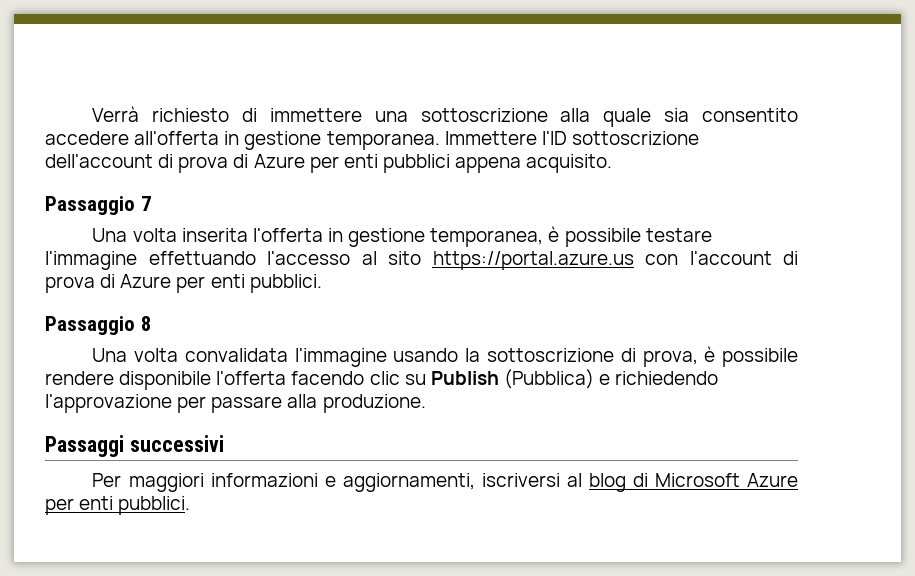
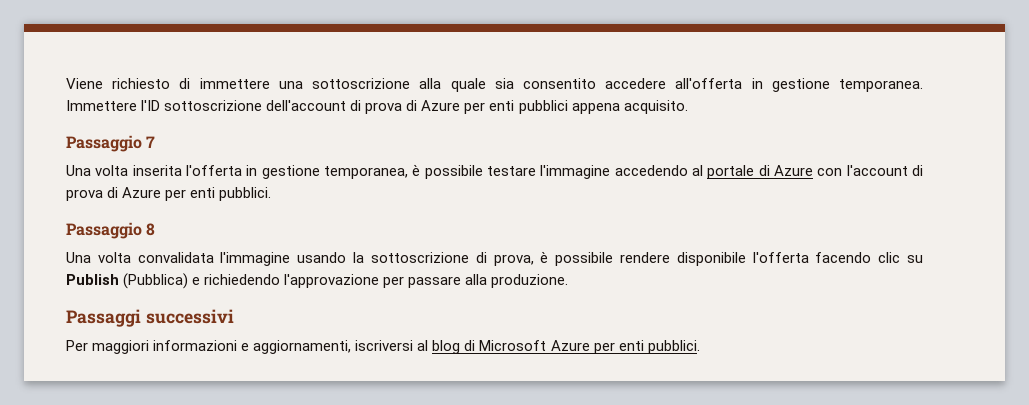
- Verrà richiesto di immettere una sottoscrizione alla quale sia consentito accedere all'offerta in gestione temporanea.
+ Viene richiesto di immettere una sottoscrizione alla quale sia consentito accedere all'offerta in gestione temporanea.
- Una volta inserita l'offerta in gestione temporanea, è possibile testare l'immagine effettuando l'accesso al sito https://portal.azure.us con l'account di prova di Azure per enti pubblici.
+ Una volta inserita l'offerta in gestione temporanea, è possibile testare l'immagine accedendo al portale di Azure con l'account di prova di Azure per enti pubblici.

